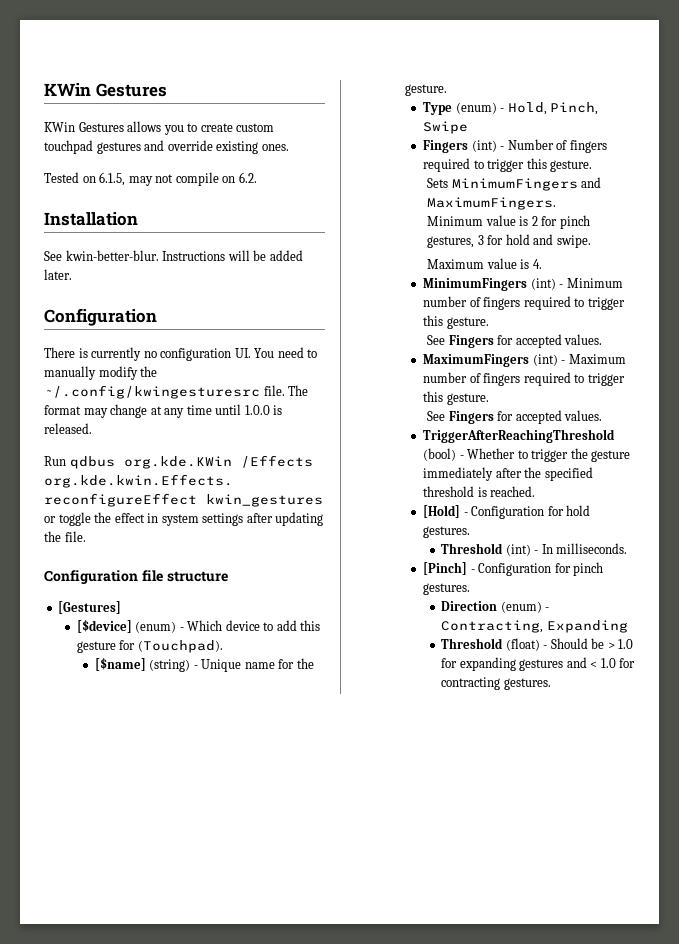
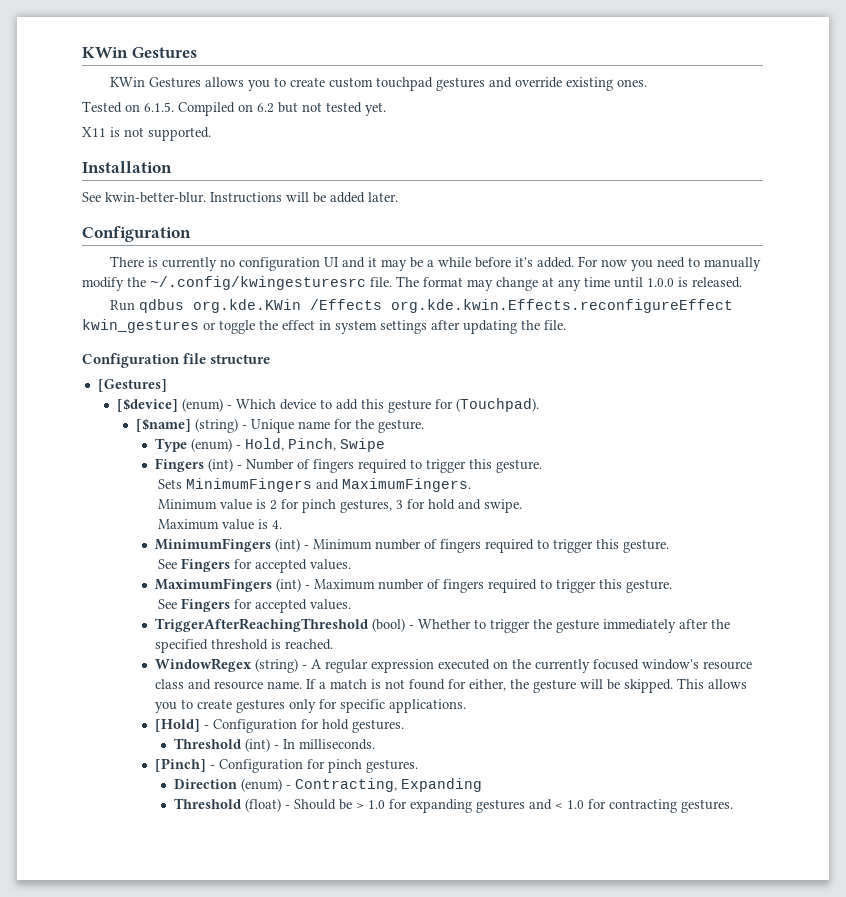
- Tested on 6.1.5, may not compile on 6.2.
+ Tested on 6.1.5. Compiled on 6.2 but not tested yet.
+ X11 is not supported.
- There is currently no configuration UI. You need to manually modify the ~/.config/kwingesturesrc file.
+ There is currently no configuration UI and it may be a while before it's added. For now you need to manually modify the ~/.config/kwingesturesrc file.
+ WindowRegex (string) - A regular expression executed on the currently focused window's resource class and resource name. If a match is not found for either, the gesture will be skipped. This allows you to create gestures only for specific applications.

